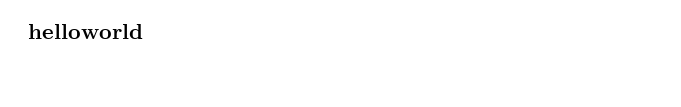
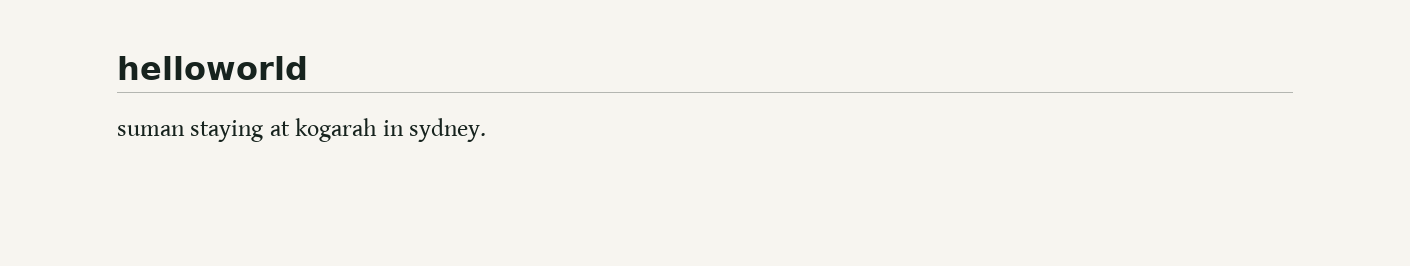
+ suman staying at kogarah in sydney.

